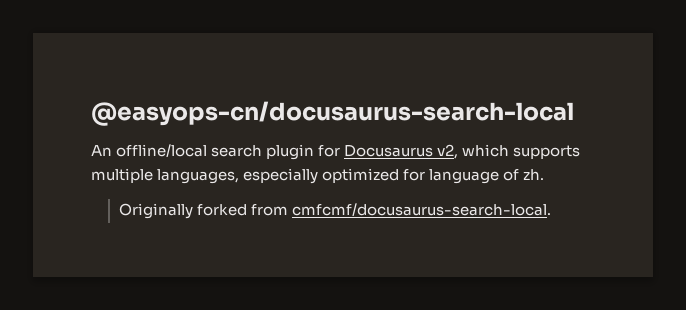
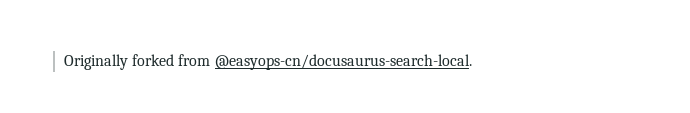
- @easyops-cn/docusaurus-search-local
- An offline/local search plugin for Docusaurus v2, which supports multiple languages, especially optimized for language of zh.
- Originally forked from cmfcmf/docusaurus-search-local.
+ Originally forked from @easyops-cn/docusaurus-search-local.

